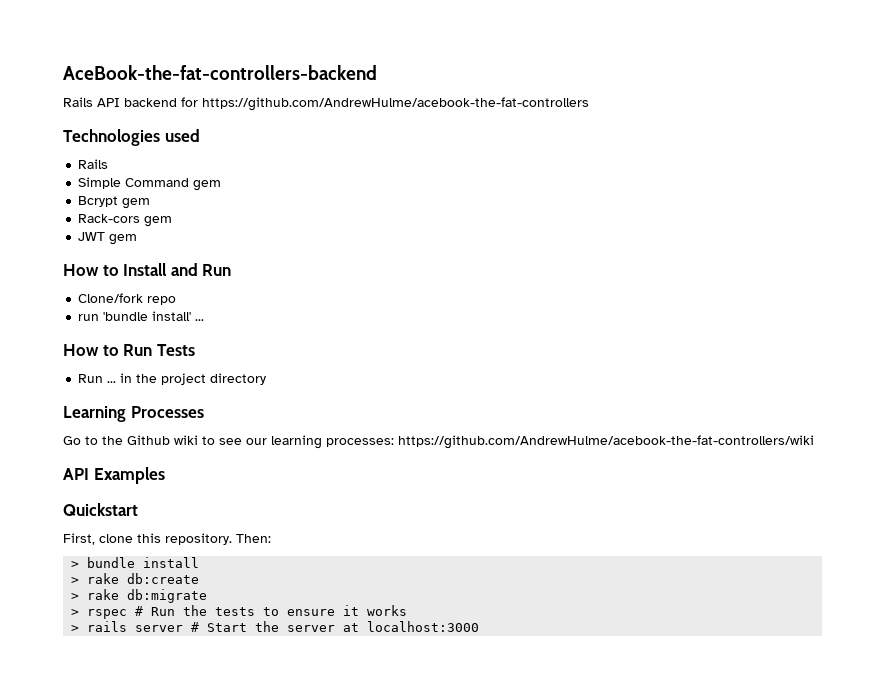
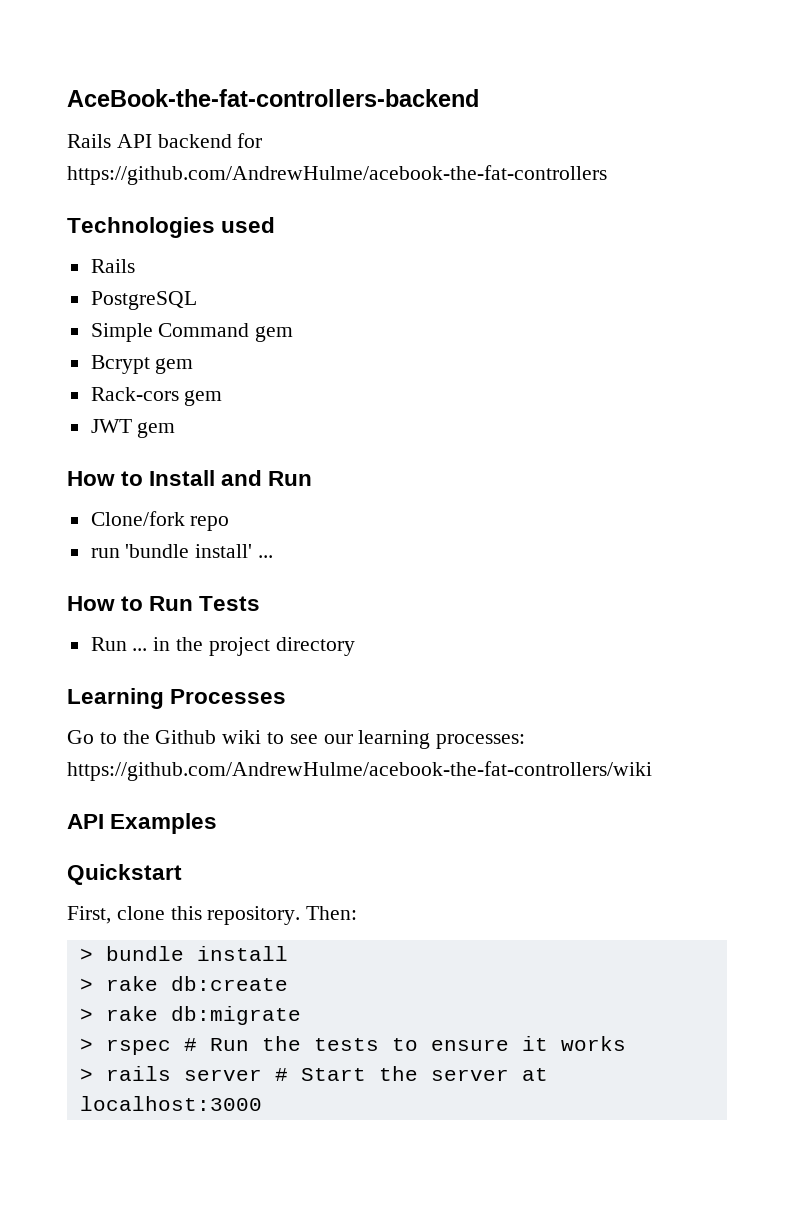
+ PostgreSQL

